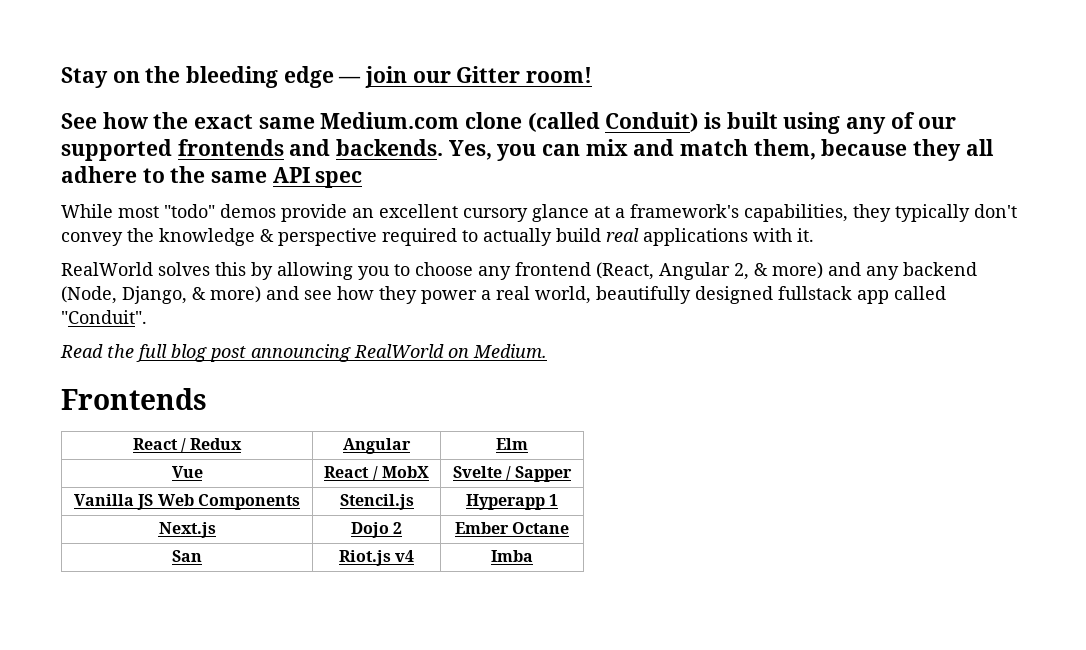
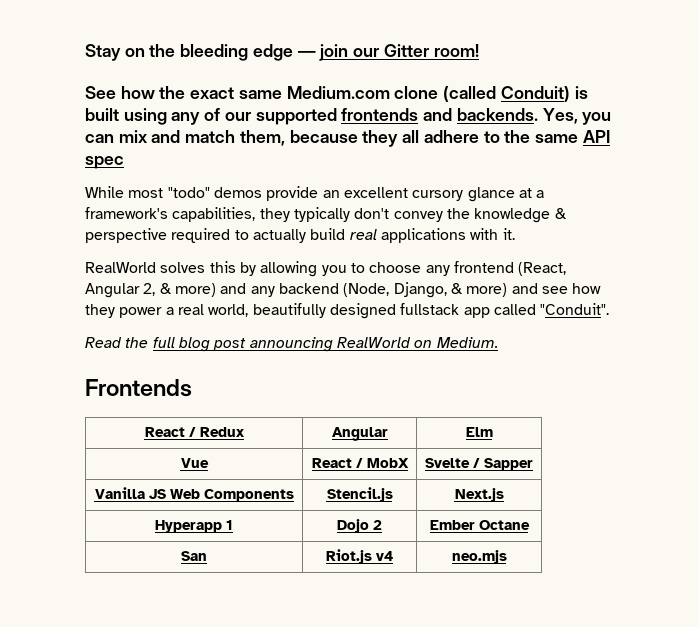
- Vanilla JS Web Components | Stencil.js | Hyperapp 1
- Next.js | Dojo 2 | Ember Octane
+ Vanilla JS Web Components | Stencil.js | Next.js
+ Hyperapp 1 | Dojo 2 | Ember Octane
- San | Riot.js v4 | Imba
+ San | Riot.js v4 | neo.mjs

